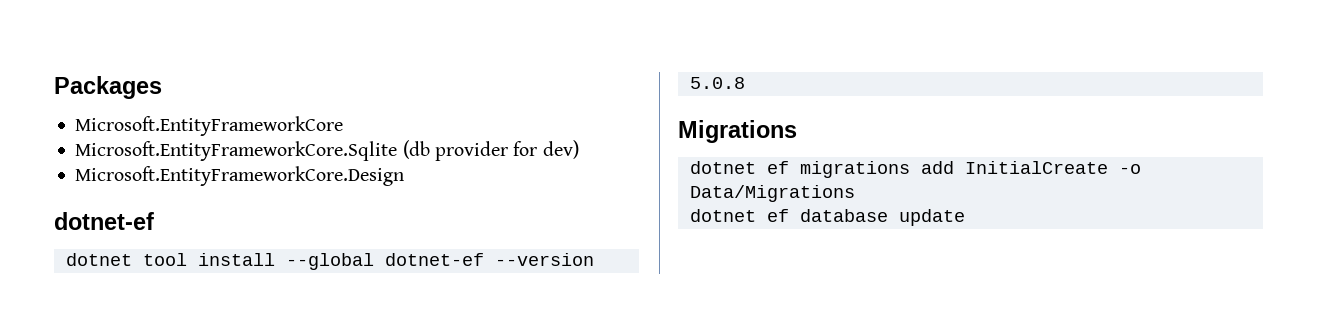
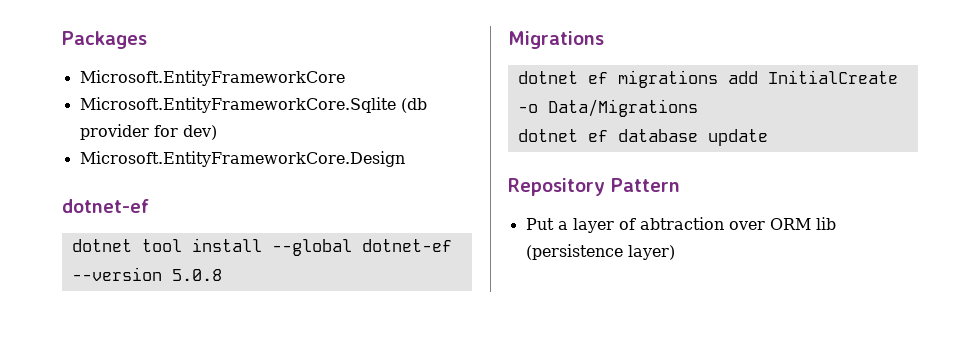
+ Repository Pattern
+ Put a layer of abtraction over ORM lib (persistence layer)

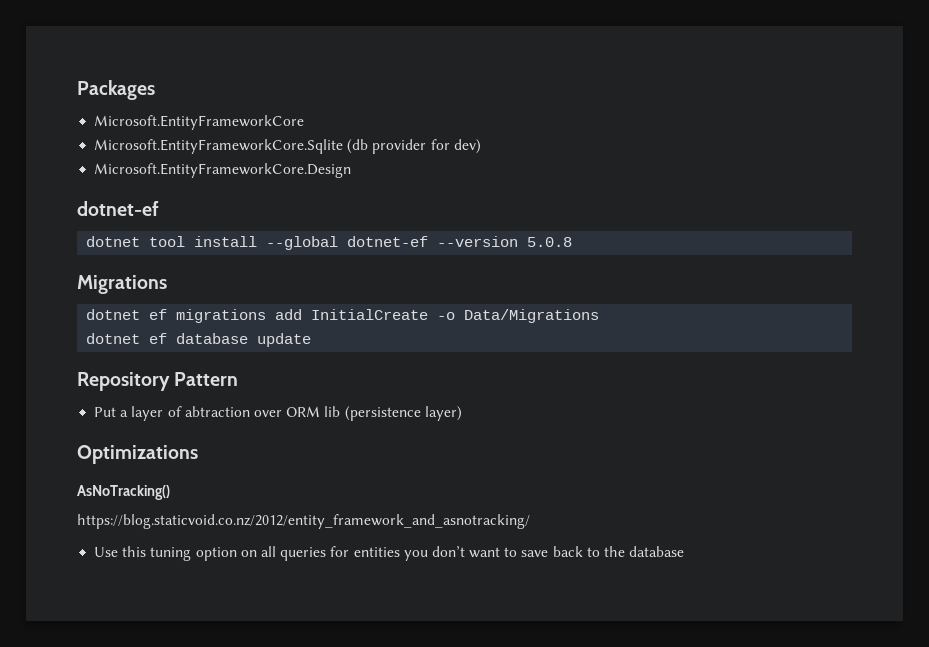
+ Optimizations
+ AsNoTracking()
+ https://blog.staticvoid.co.nz/2012/entity_framework_and_asnotracking/
+ Use this tuning option on all queries for entities you don’t want to save back to the database

